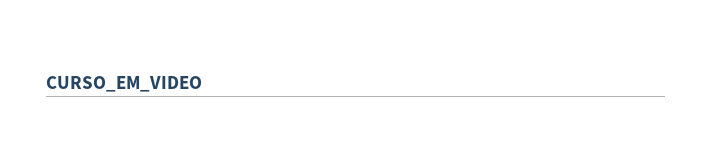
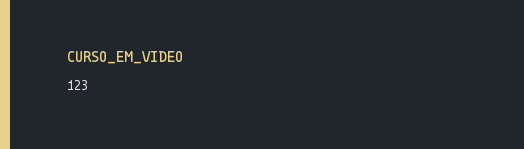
+ 123

